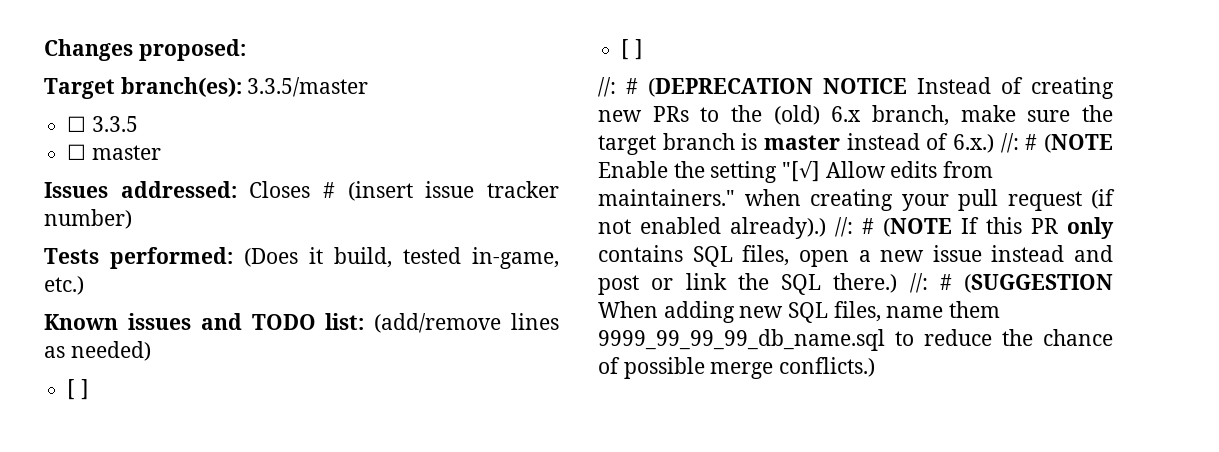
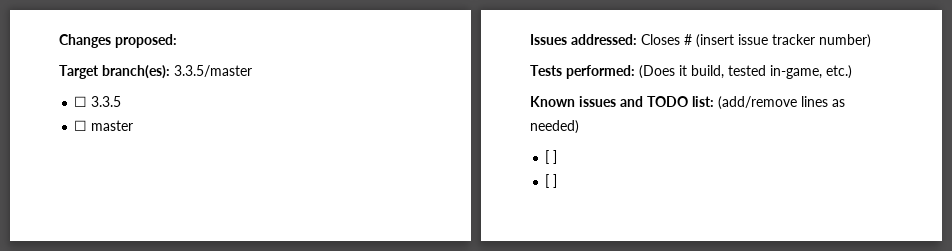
- //: # (DEPRECATION NOTICE Instead of creating new PRs to the (old) 6.x branch, make sure the target branch is master instead of 6.x.) //: # (NOTE Enable the setting "[√] Allow edits from maintainers." when creating your pull request (if not enabled already).) //: # (NOTE If this PR only contains SQL files, open a new issue instead and post or link the SQL there.) //: # (SUGGESTION When adding new SQL files, name them 9999_99_99_99_db_name.sql to reduce the chance of possible merge conflicts.)

